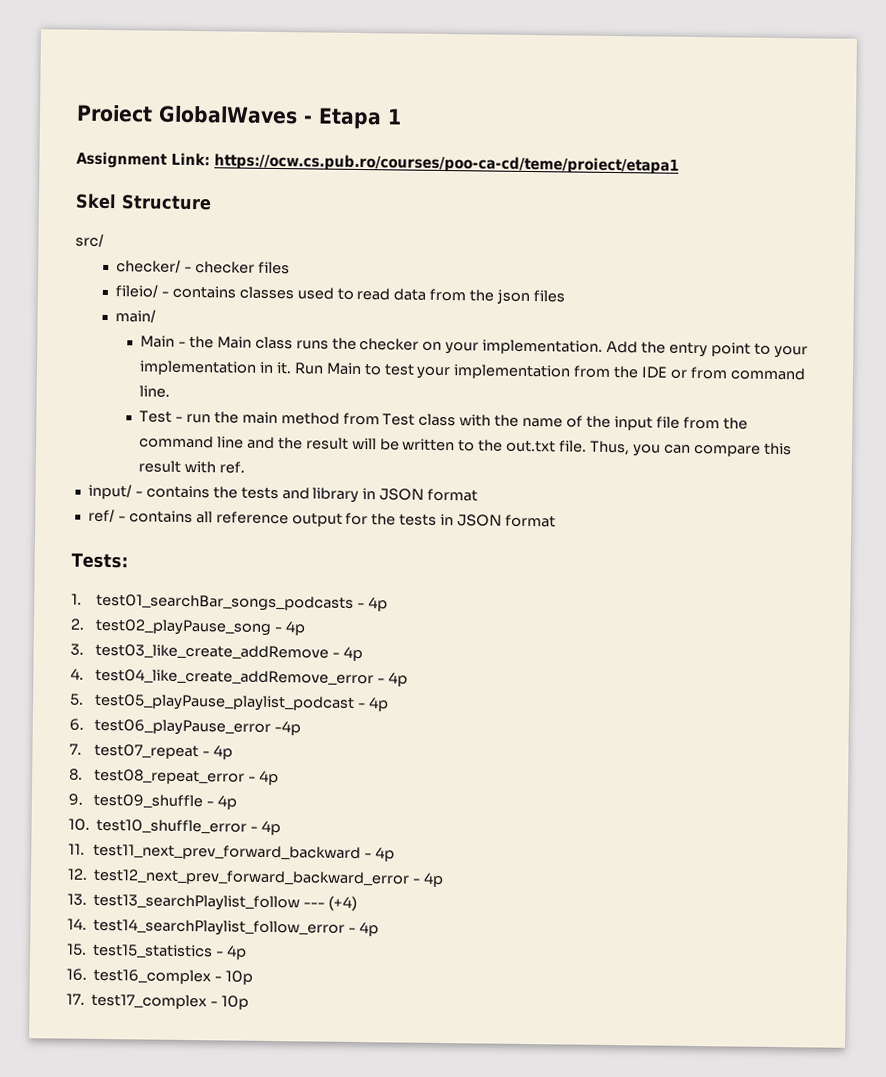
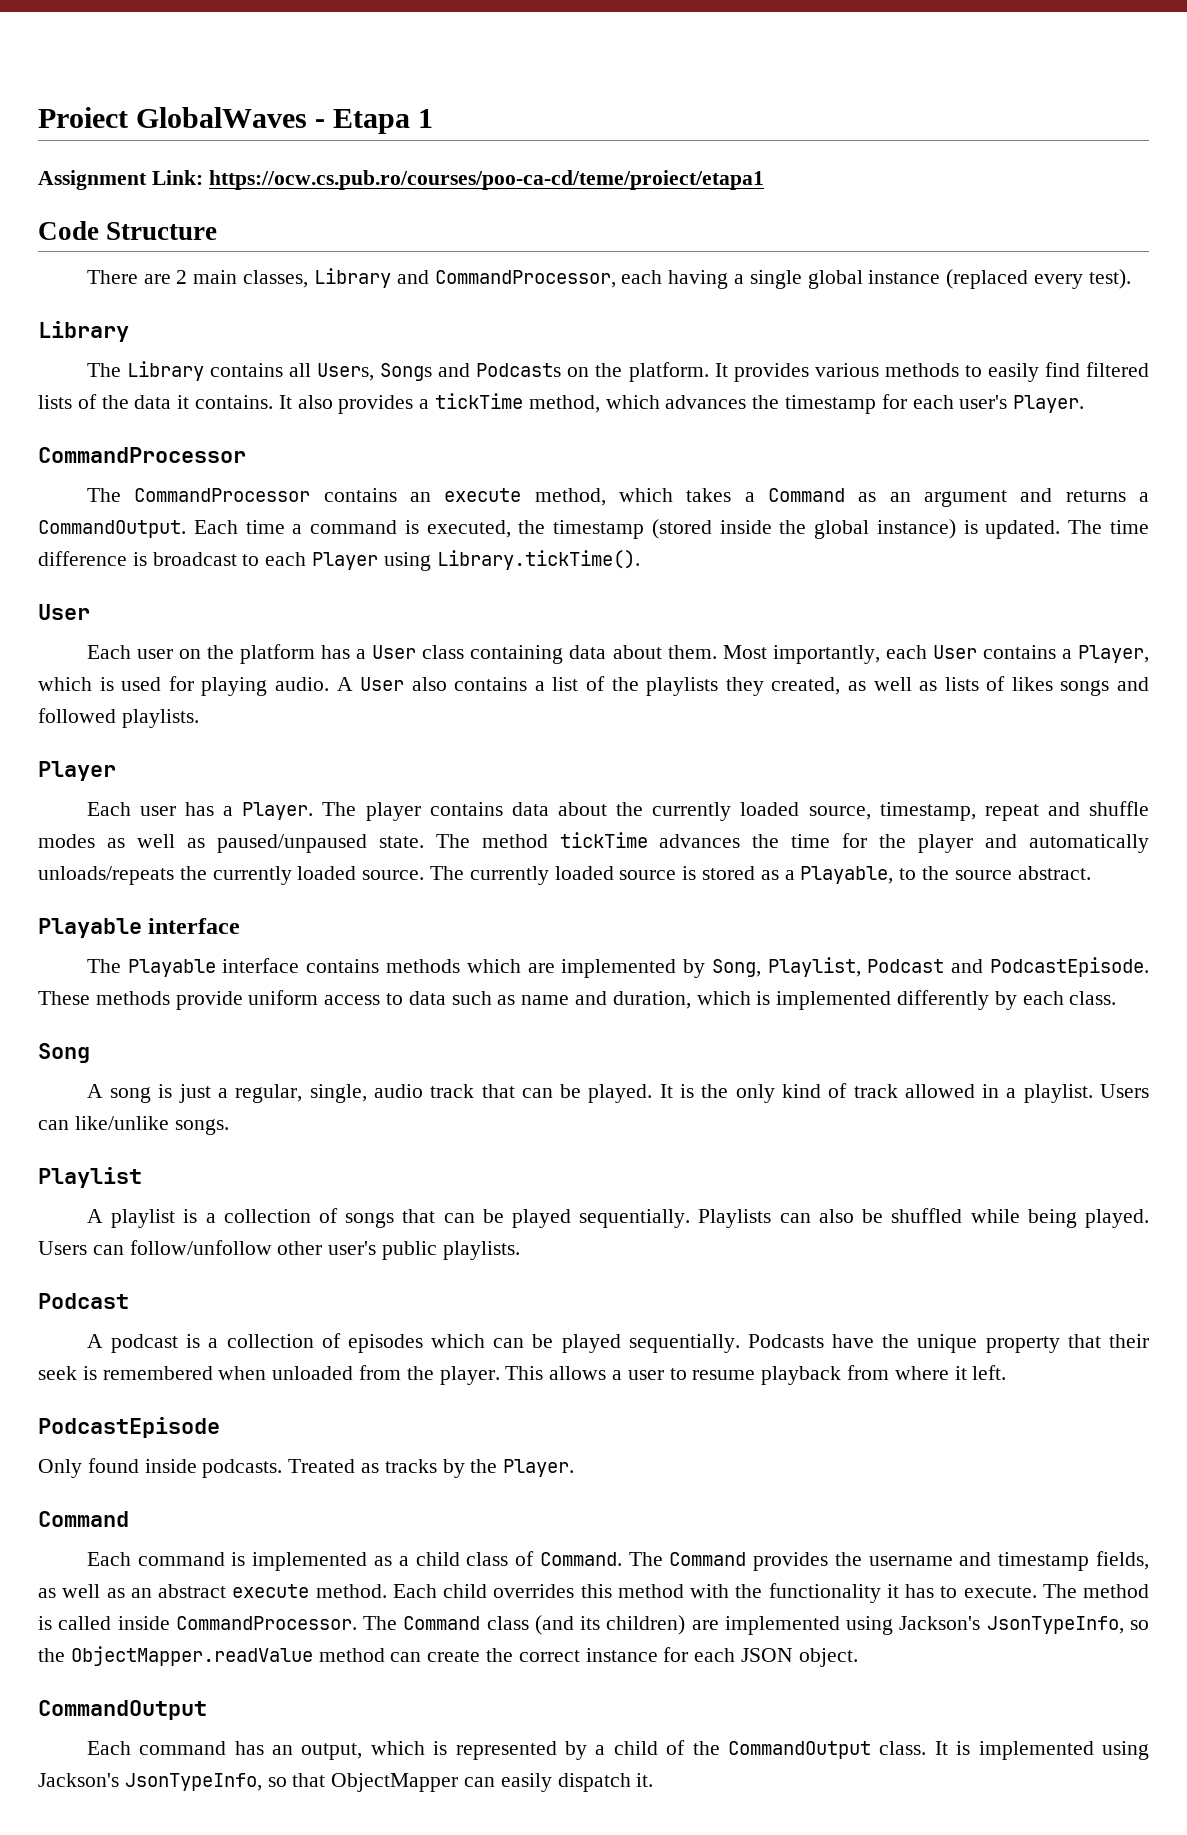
- Skel Structure
+ Code Structure
- src/
- checker/ - checker files
- fileio/ - contains classes used to read data from the json files
- main/
- Main - the Main class runs the checker on your implementation. Add the entry point to your implementation in it. Run Main to test your implementation from the IDE or from command line.
- Test - run the main method from Test class with the name of the input file from the command line and the result will be written to the out.txt file. Thus, you can compare this result with ref.
- input/ - contains the tests and library in JSON format
- ref/ - contains all reference output for the tests in JSON format
- Tests:
- 1. test01_searchBar_songs_podcasts - 4p
- 2. test02_playPause_song - 4p
- 3. test03_like_create_addRemove - 4p
- 4. test04_like_create_addRemove_error - 4p
- 5. test05_playPause_playlist_podcast - 4p
- 6. test06_playPause_error -4p
- 7. test07_repeat - 4p
- 8. test08_repeat_error - 4p
- 9. test09_shuffle - 4p
- 10. test10_shuffle_error - 4p
- 11. test11_next_prev_forward_backward - 4p
- 12. test12_next_prev_forward_backward_error - 4p
- 13. test13_searchPlaylist_follow --- (+4)
- 14. test14_searchPlaylist_follow_error - 4p
- 15. test15_statistics - 4p
- 16. test16_complex - 10p
- 17. test17_complex - 10p
+ There are 2 main classes, Library and CommandProcessor, each having a single global instance (replaced every test).
+ Library
+ The Library contains all Users, Songs and Podcasts on the platform. It provides various methods to easily find filtered lists of the data it contains. It also provides a tickTime method, which advances the timestamp for each user's Player.
+ CommandProcessor
+ The CommandProcessor contains an execute method, which takes a Command as an argument and returns a CommandOutput. Each time a command is executed, the timestamp (stored inside the global instance) is updated. The time difference is broadcast to each Player using Library.tickTime().
+ User
+ Each user on the platform has a User class containing data about them. Most importantly, each User contains a Player, which is used for playing audio. A User also contains a list of the playlists they created, as well as lists of likes songs and followed playlists.
+ Player
+ Each user has a Player. The player contains data about the currently loaded source, timestamp, repeat and shuffle modes as well as paused/unpaused state. The method tickTime advances the time for the player and automatically unloads/repeats the currently loaded source. The currently loaded source is stored as a Playable, to the source abstract.
+ Playable interface
+ The Playable interface contains methods which are implemented by Song, Playlist, Podcast and PodcastEpisode. These methods provide uniform access to data such as name and duration, which is implemented differently by each class.
+ Song
+ A song is just a regular, single, audio track that can be played. It is the only kind of track allowed in a playlist. Users can like/unlike songs.
+ Playlist
+ A playlist is a collection of songs that can be played sequentially. Playlists can also be shuffled while being played. Users can follow/unfollow other user's public playlists.
+ Podcast
+ A podcast is a collection of episodes which can be played sequentially. Podcasts have the unique property that their seek is remembered when unloaded from the player. This allows a user to resume playback from where it left.
+ PodcastEpisode
+ Only found inside podcasts. Treated as tracks by the Player.
+ Command
+ Each command is implemented as a child class of Command. The Command provides the username and timestamp fields, as well as an abstract execute method. Each child overrides this method with the functionality it has to execute. The method is called inside CommandProcessor. The Command class (and its children) are implemented using Jackson's JsonTypeInfo, so the ObjectMapper.readValue method can create the correct instance for each JSON object.
+ CommandOutput
+ Each command has an output, which is represented by a child of the CommandOutput class. It is implemented using Jackson's JsonTypeInfo, so that ObjectMapper can easily dispatch it.

